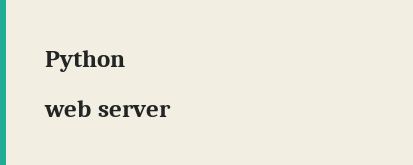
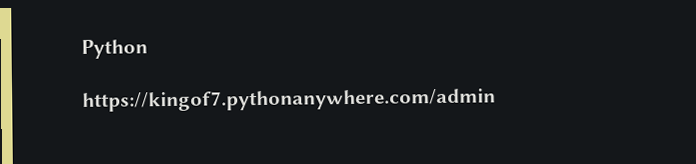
- web server
+ https://kingof7.pythonanywhere.com/admin

